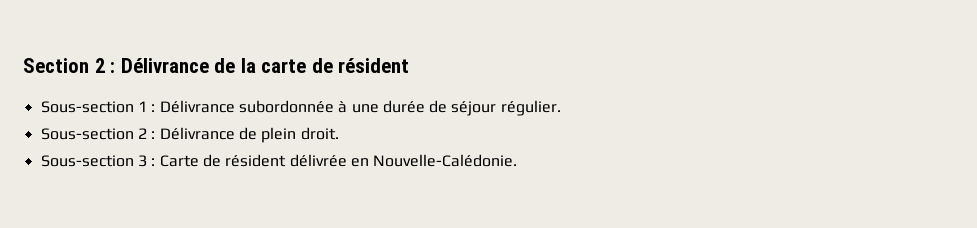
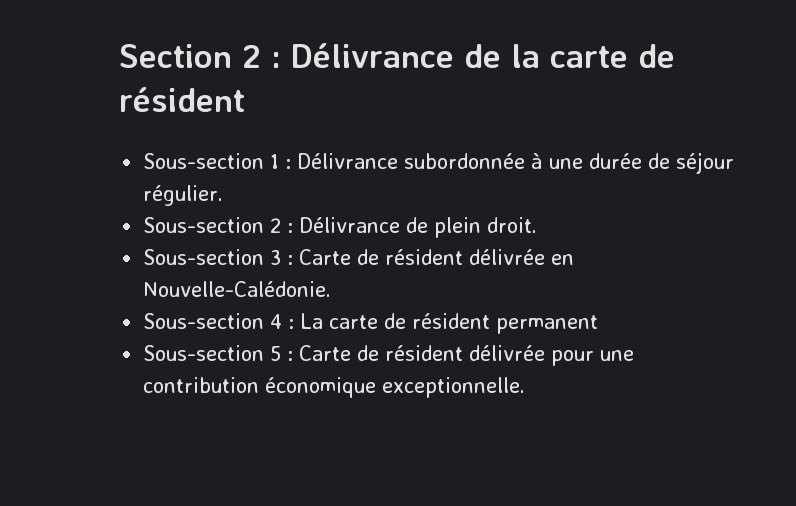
+ Sous-section 4 : La carte de résident permanent
+ Sous-section 5 : Carte de résident délivrée pour une contribution économique exceptionnelle.

